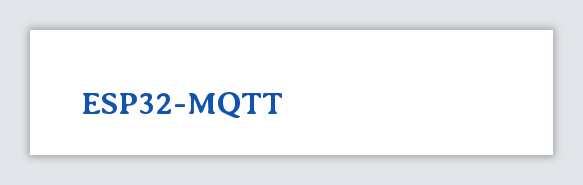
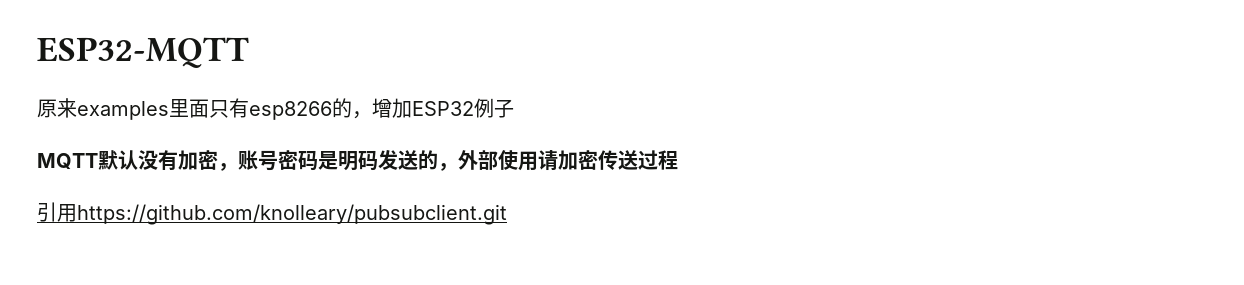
+ 原来examples里面只有esp8266的，增加ESP32例子
+ MQTT默认没有加密，账号密码是明码发送的，外部使用请加密传送过程
+ 引用https://github.com/knolleary/pubsubclient.git

